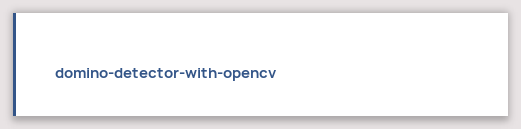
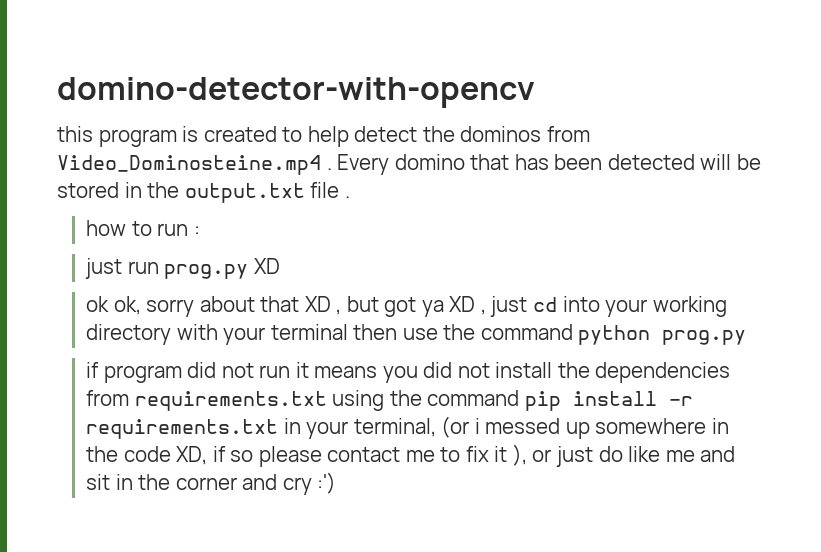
+ this program is created to help detect the dominos from Video_Dominosteine.mp4 . Every domino that has been detected will be stored in the output.txt file .
+ how to run :
+ just run prog.py XD
+ ok ok, sorry about that XD , but got ya XD , just cd into your working directory with your terminal then use the command python prog.py
+ if program did not run it means you did not install the dependencies from requirements.txt using the command pip install -r requirements.txt in your terminal, (or i messed up somewhere in the code XD, if so please contact me to fix it ), or just do like me and sit in the corner and cry :')

